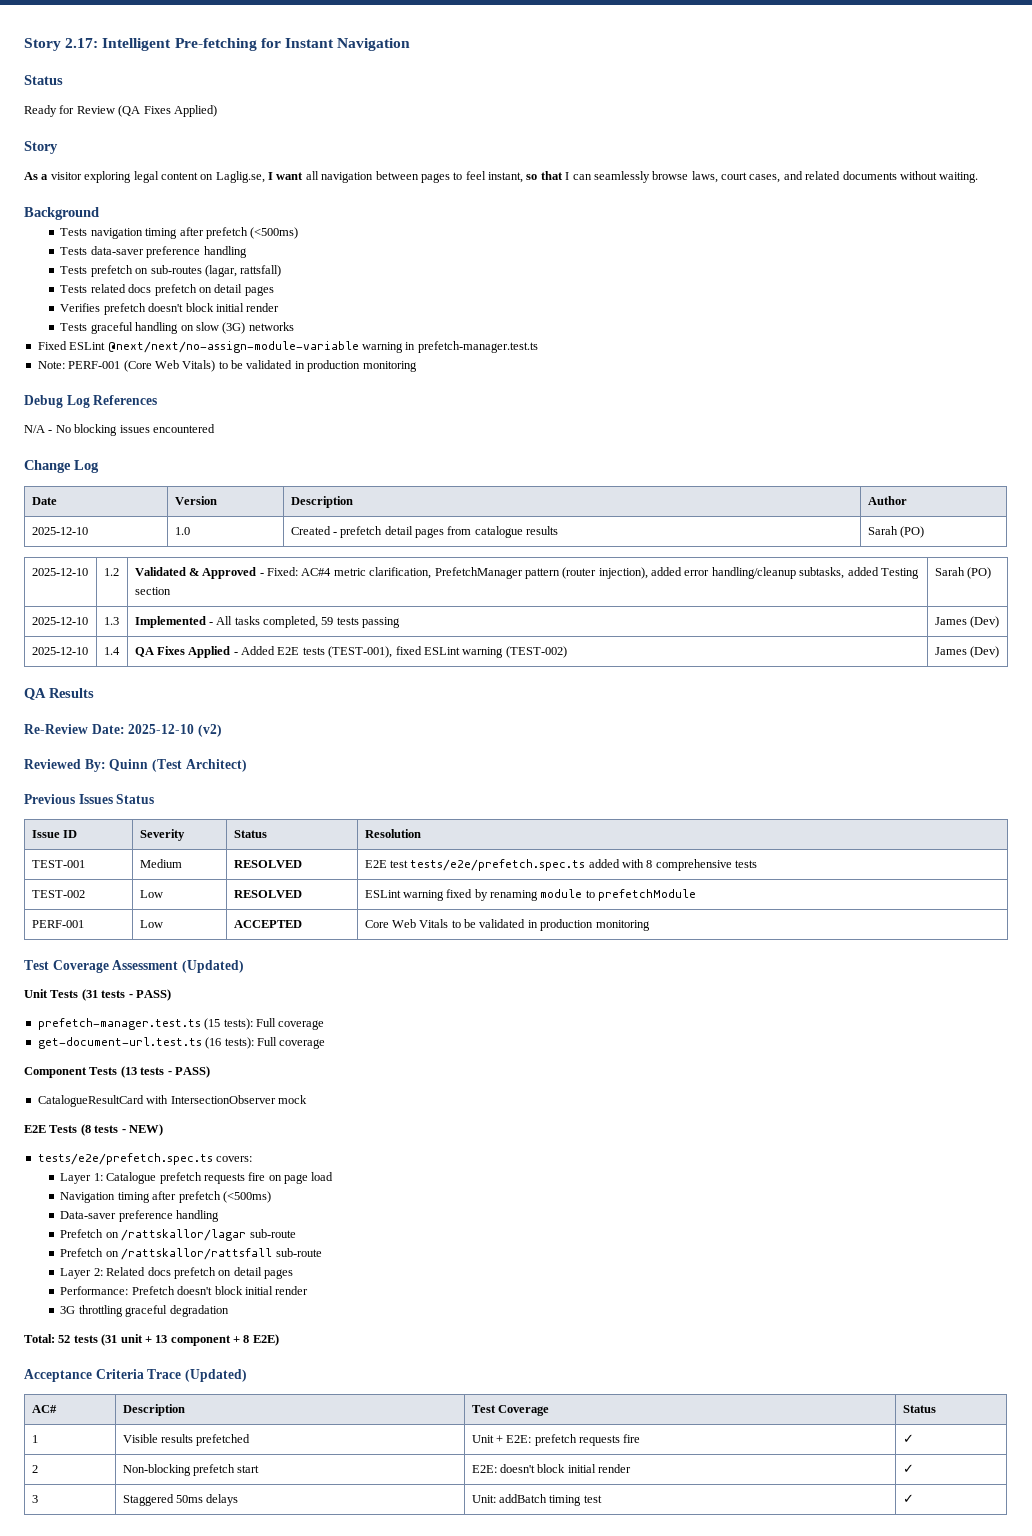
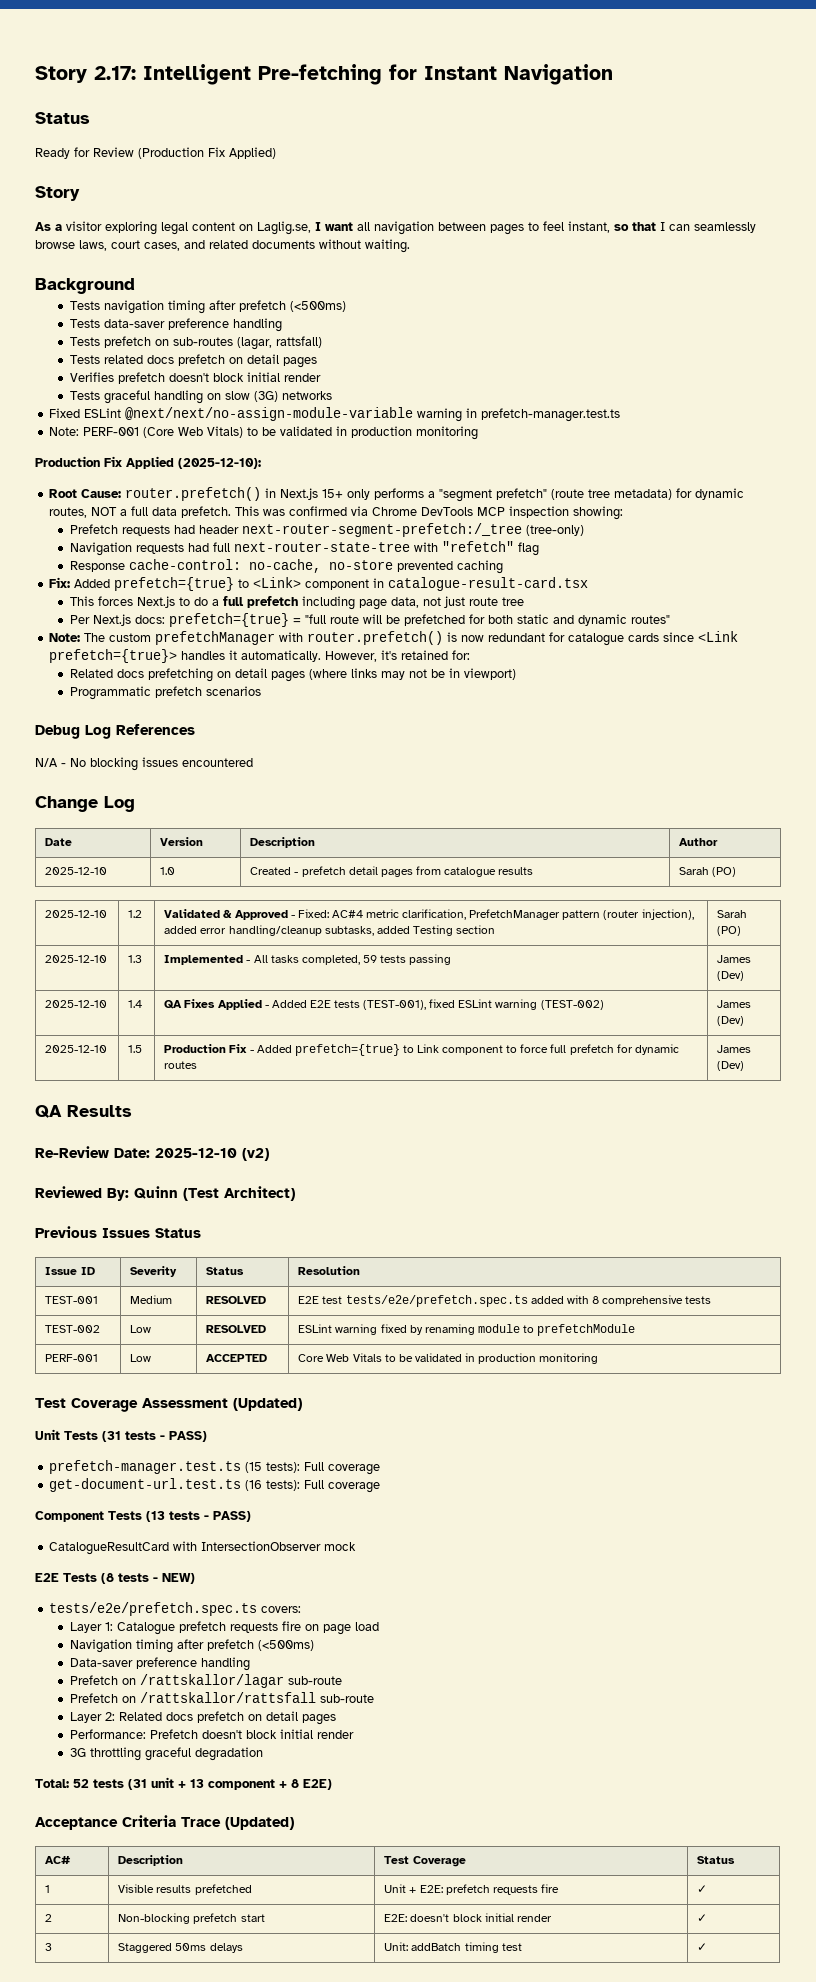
- Ready for Review (QA Fixes Applied)
+ Ready for Review (Production Fix Applied)
+ Production Fix Applied (2025-12-10):
+ Root Cause: router.prefetch() in Next.js 15+ only performs a "segment prefetch" (route tree metadata) for dynamic routes, NOT a full data prefetch. This was confirmed via Chrome DevTools MCP inspection showing:
+ Prefetch requests had header next-router-segment-prefetch:/_tree (tree-only)
+ Navigation requests had full next-router-state-tree with "refetch" flag
+ Response cache-control: no-cache, no-store prevented caching
+ Fix: Added prefetch={true} to <Link> component in catalogue-result-card.tsx
+ This forces Next.js to do a full prefetch including page data, not just route tree
+ Per Next.js docs: prefetch={true} = "full route will be prefetched for both static and dynamic routes"
+ Note: The custom prefetchManager with router.prefetch() is now redundant for catalogue cards since <Link prefetch={true}> handles it automatically. However, it's retained for:
+ Related docs prefetching on detail pages (where links may not be in viewport)
+ Programmatic prefetch scenarios
+ 2025-12-10 | 1.5 | Production Fix - Added prefetch={true} to Link component to force full prefetch for dynamic routes | James (Dev)

